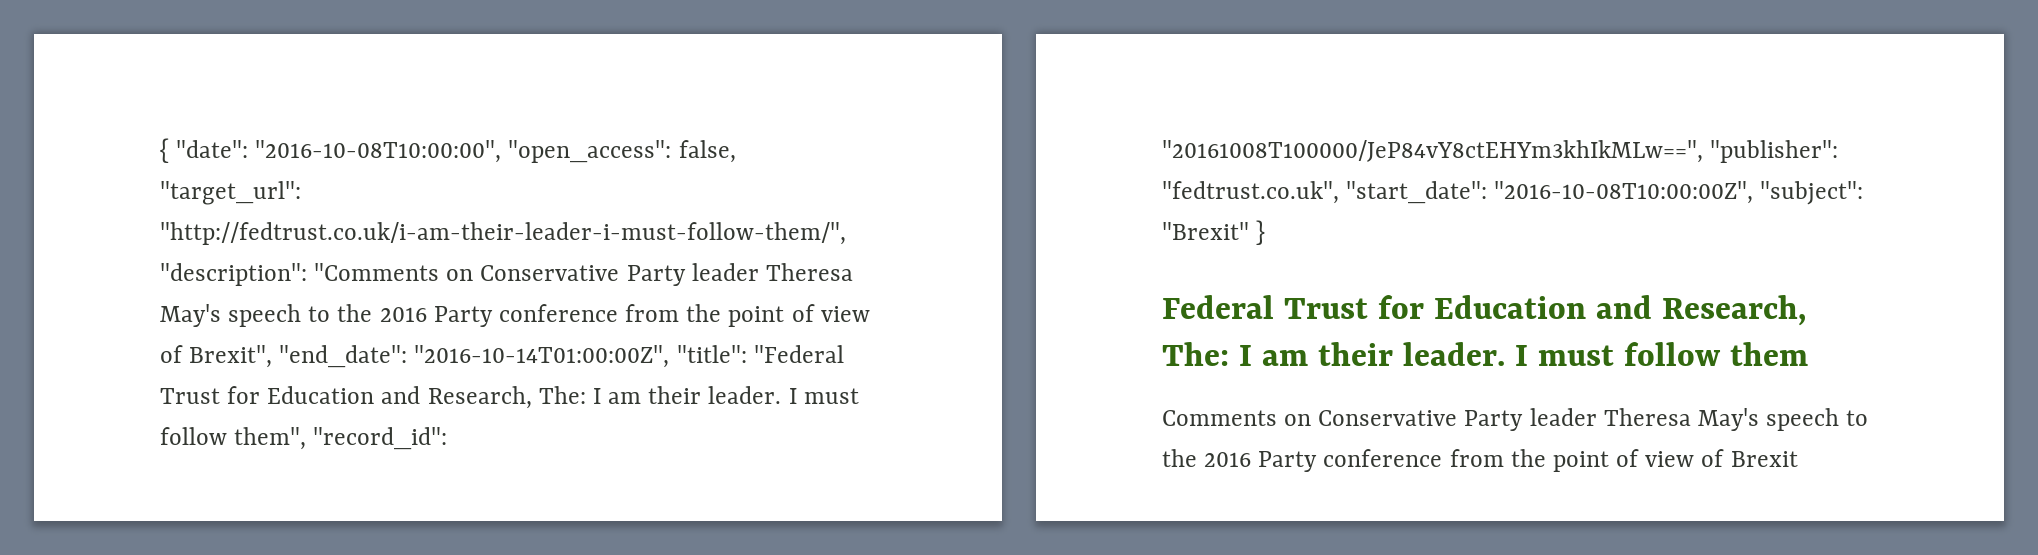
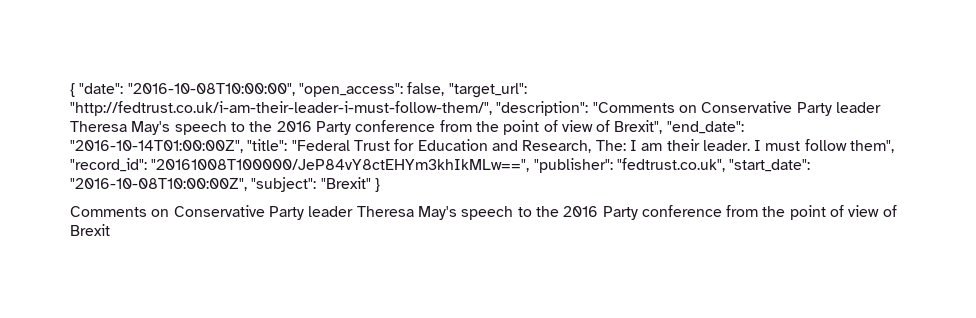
- Federal Trust for Education and Research, The: I am their leader. I must follow them

